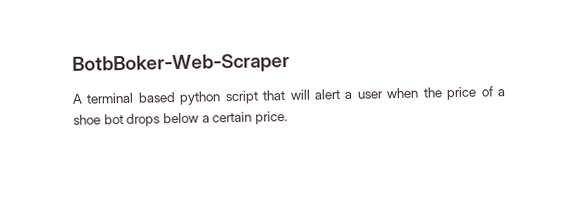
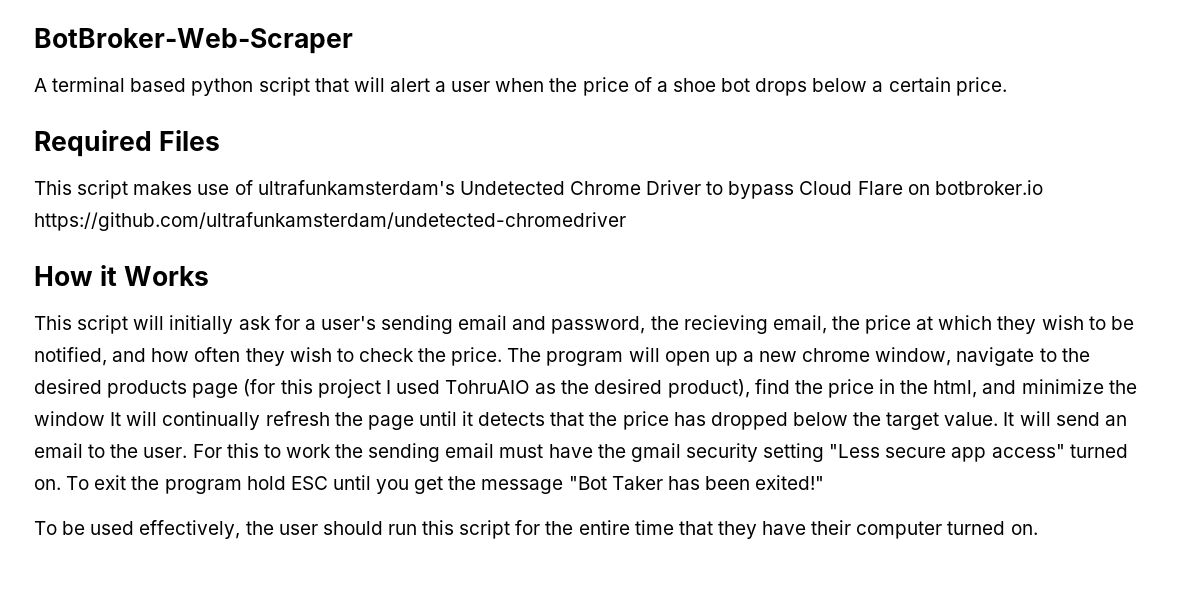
- BotbBoker-Web-Scraper
+ BotBroker-Web-Scraper
+ Required Files
+ This script makes use of ultrafunkamsterdam's Undetected Chrome Driver to bypass Cloud Flare on botbroker.io https://github.com/ultrafunkamsterdam/undetected-chromedriver
+ How it Works
+ This script will initially ask for a user's sending email and password, the recieving email, the price at which they wish to be notified, and how often they wish to check the price. The program will open up a new chrome window, navigate to the desired products page (for this project I used TohruAIO as the desired product), find the price in the html, and minimize the window It will continually refresh the page until it detects that the price has dropped below the target value. It will send an email to the user. For this to work the sending email must have the gmail security setting "Less secure app access" turned on. To exit the program hold ESC until you get the message "Bot Taker has been exited!"
+ To be used effectively, the user should run this script for the entire time that they have their computer turned on.

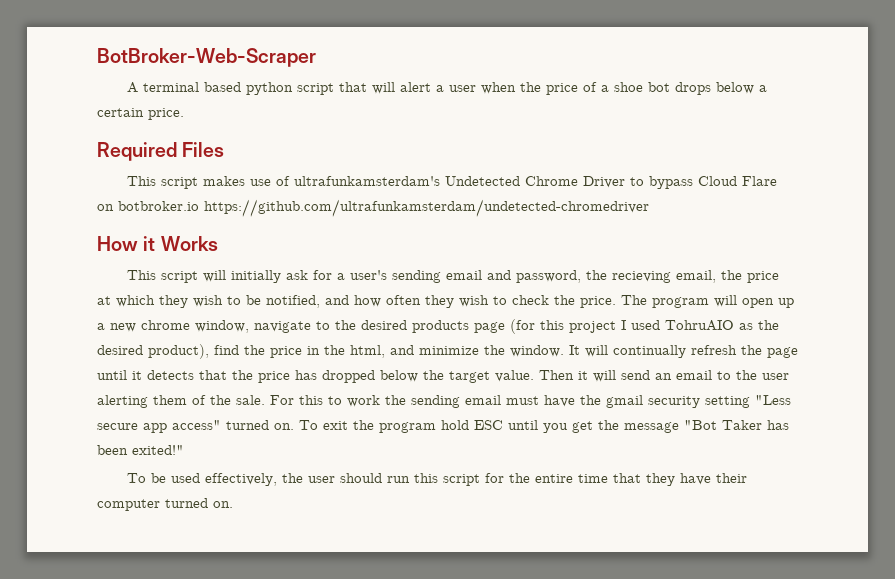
- The program will open up a new chrome window, navigate to the desired products page (for this project I used TohruAIO as the desired product), find the price in the html, and minimize the window It will continually refresh the page until it detects that the price has dropped below the target value.
+ The program will open up a new chrome window, navigate to the desired products page (for this project I used TohruAIO as the desired product), find the price in the html, and minimize the window. It will continually refresh the page until it detects that the price has dropped below the target value.
- It will send an email to the user.
+ Then it will send an email to the user alerting them of the sale.

